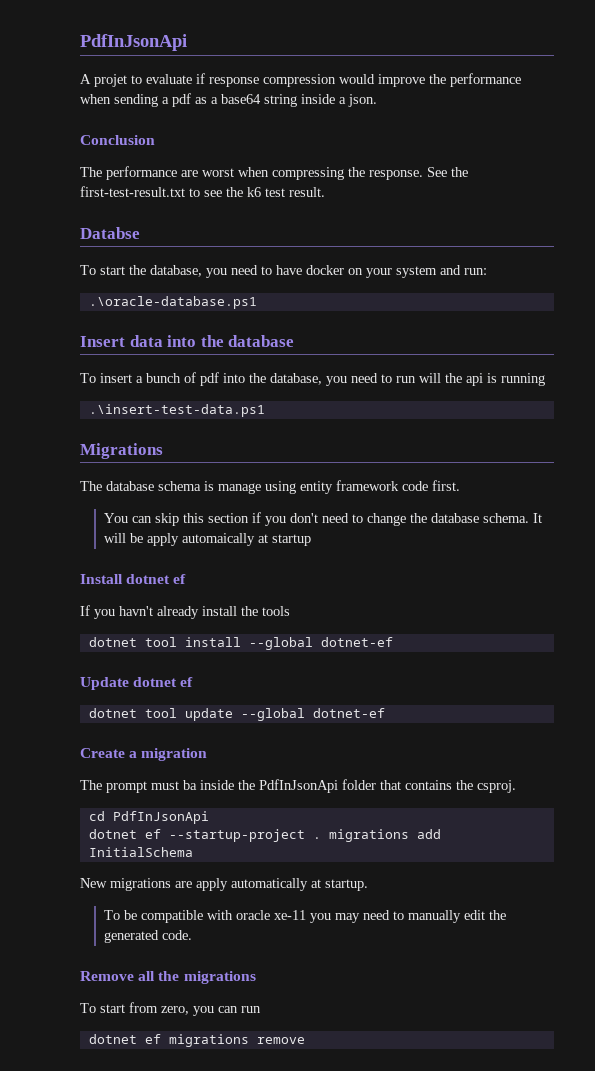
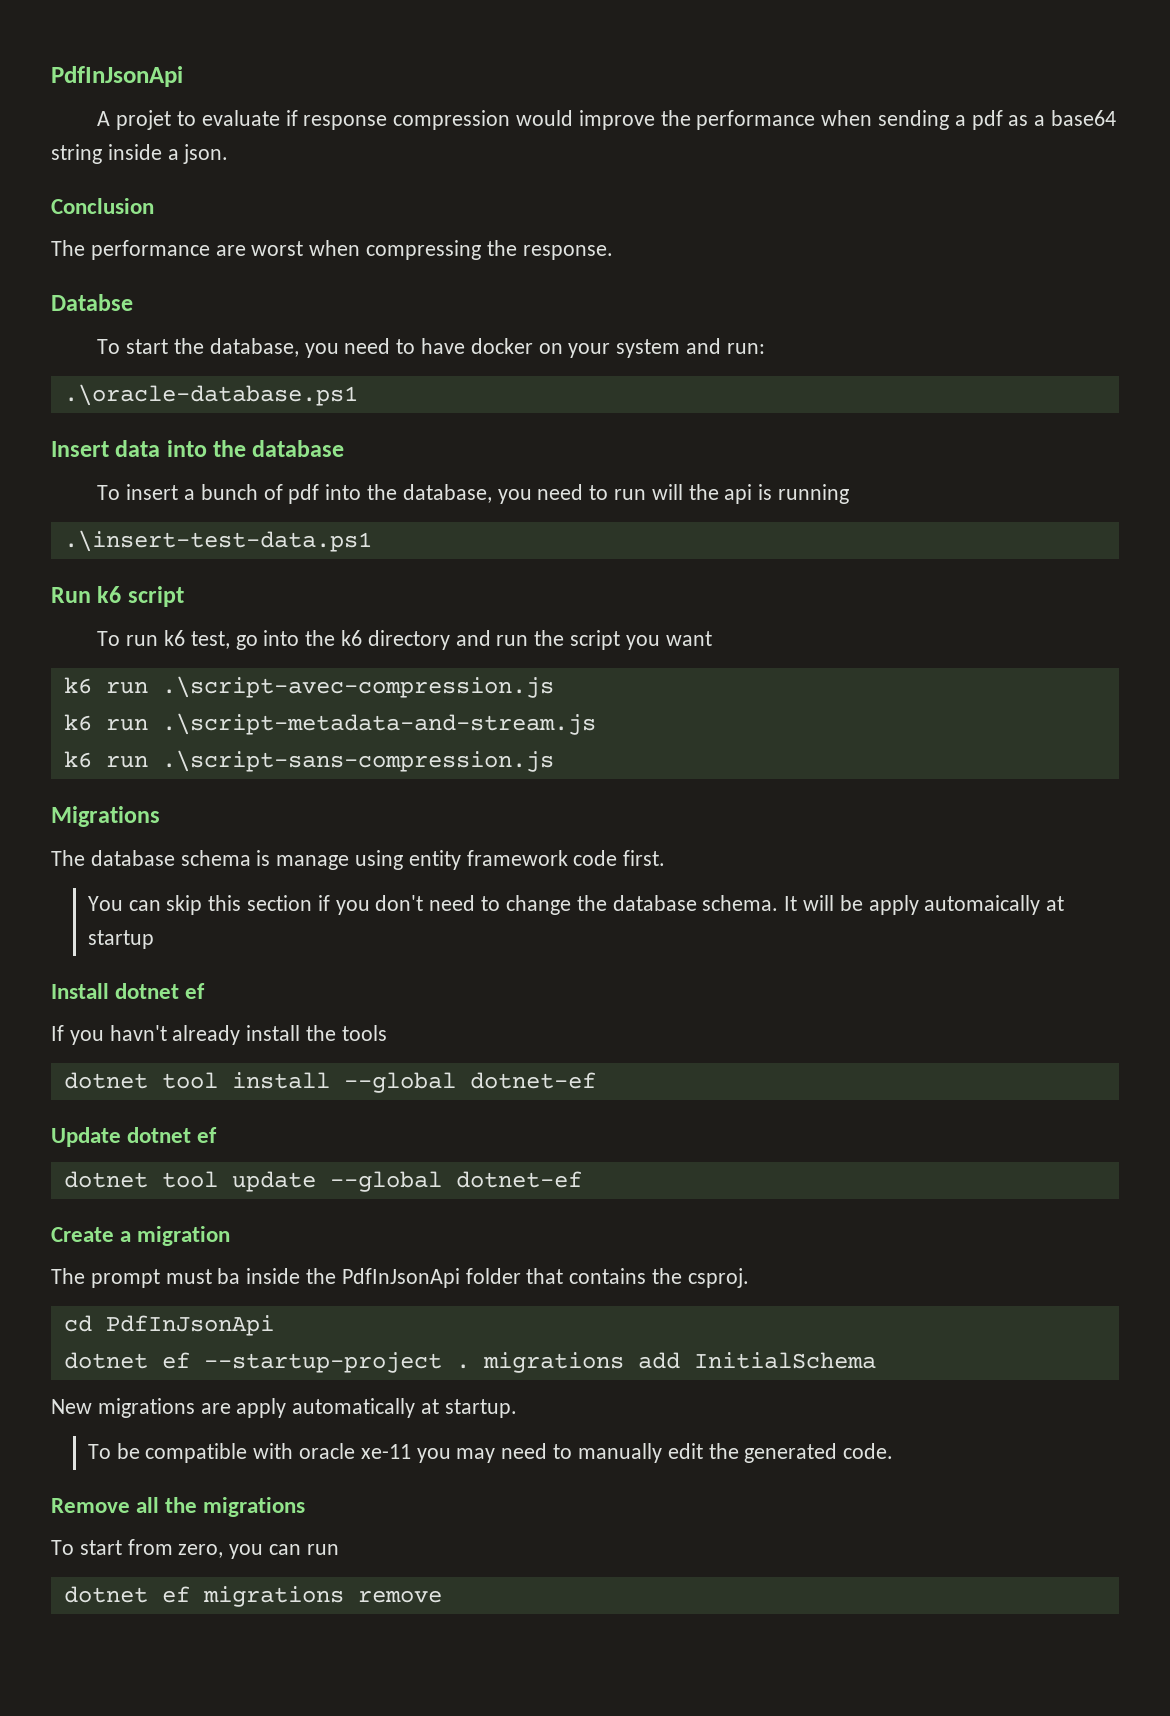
- See the first-test-result.txt to see the k6 test result.
+ Run k6 script
+ To run k6 test, go into the k6 directory and run the script you want
+ k6 run .\script-avec-compression.js
+ k6 run .\script-metadata-and-stream.js
+ k6 run .\script-sans-compression.js

